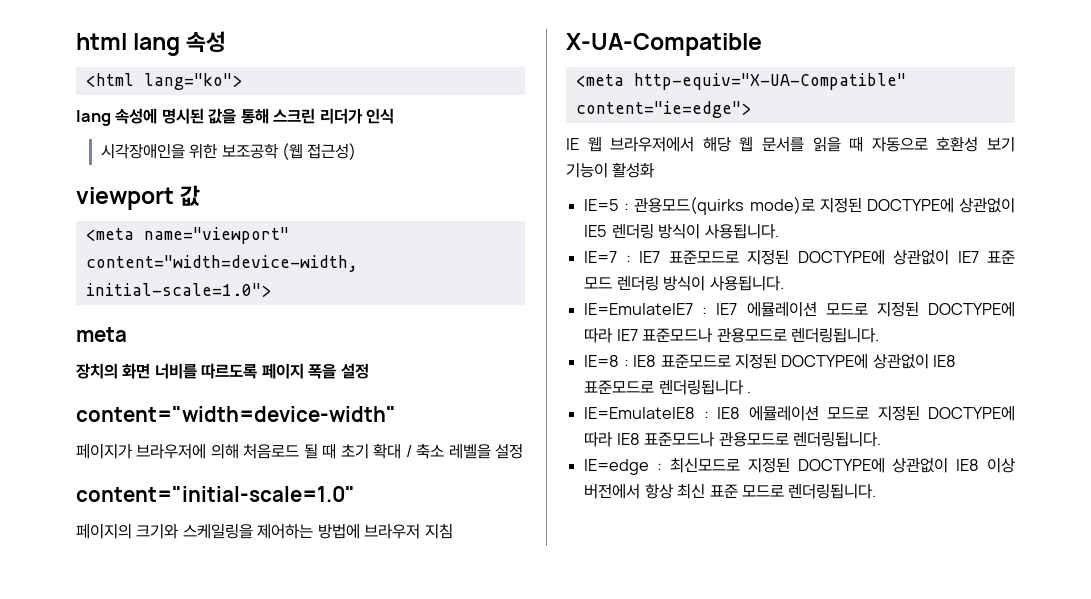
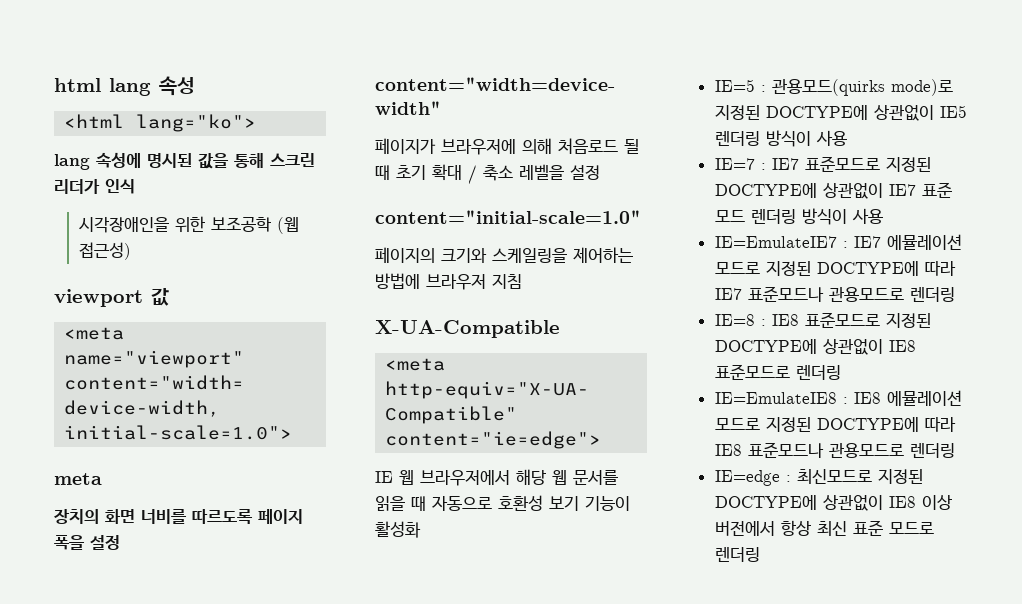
- IE=5 : 관용모드(quirks mode)로 지정된 DOCTYPE에 상관없이 IE5 렌더링 방식이 사용됩니다.
+ IE=5 : 관용모드(quirks mode)로 지정된 DOCTYPE에 상관없이 IE5 렌더링 방식이 사용
- IE=7 : IE7 표준모드로 지정된 DOCTYPE에 상관없이 IE7 표준 모드 렌더링 방식이 사용됩니다.
+ IE=7 : IE7 표준모드로 지정된 DOCTYPE에 상관없이 IE7 표준 모드 렌더링 방식이 사용
- IE=EmulateIE7 : IE7 에뮬레이션 모드로 지정된 DOCTYPE에 따라 IE7 표준모드나 관용모드로 렌더링됩니다.
+ IE=EmulateIE7 : IE7 에뮬레이션 모드로 지정된 DOCTYPE에 따라 IE7 표준모드나 관용모드로 렌더링
- IE=8 : IE8 표준모드로 지정된 DOCTYPE에 상관없이 IE8 표준모드로 렌더링됩니다 .
+ IE=8 : IE8 표준모드로 지정된 DOCTYPE에 상관없이 IE8 표준모드로 렌더링
- IE=EmulateIE8 : IE8 에뮬레이션 모드로 지정된 DOCTYPE에 따라 IE8 표준모드나 관용모드로 렌더링됩니다.
+ IE=EmulateIE8 : IE8 에뮬레이션 모드로 지정된 DOCTYPE에 따라 IE8 표준모드나 관용모드로 렌더링
- IE=edge : 최신모드로 지정된 DOCTYPE에 상관없이 IE8 이상 버전에서 항상 최신 표준 모드로 렌더링됩니다.
+ IE=edge : 최신모드로 지정된 DOCTYPE에 상관없이 IE8 이상 버전에서 항상 최신 표준 모드로 렌더링

